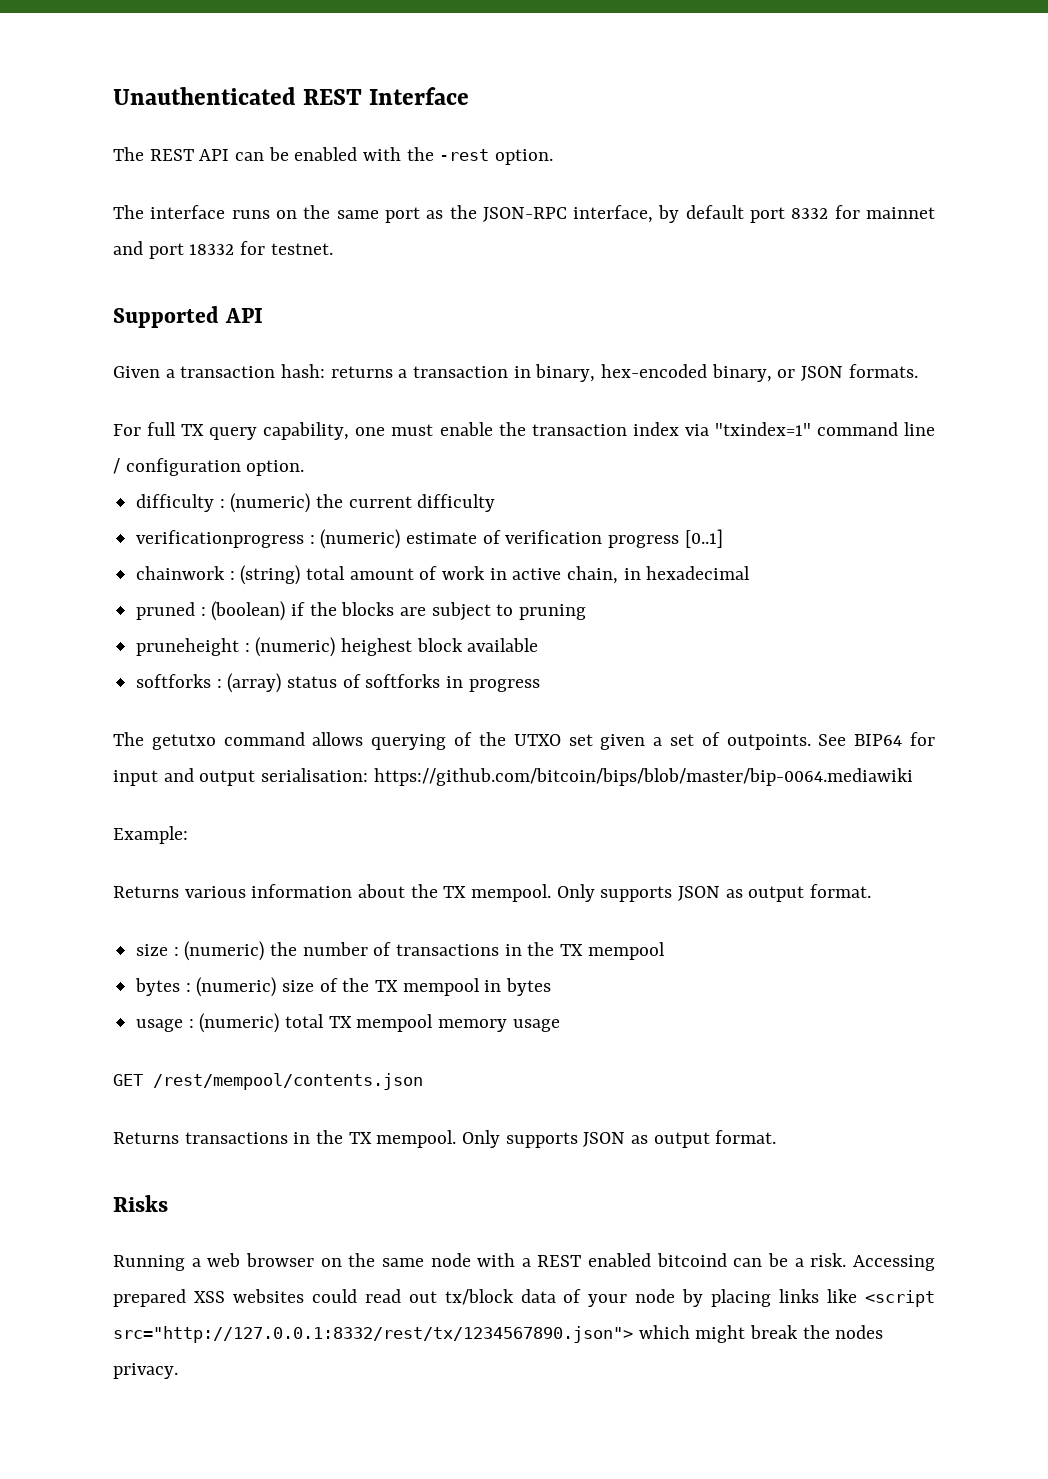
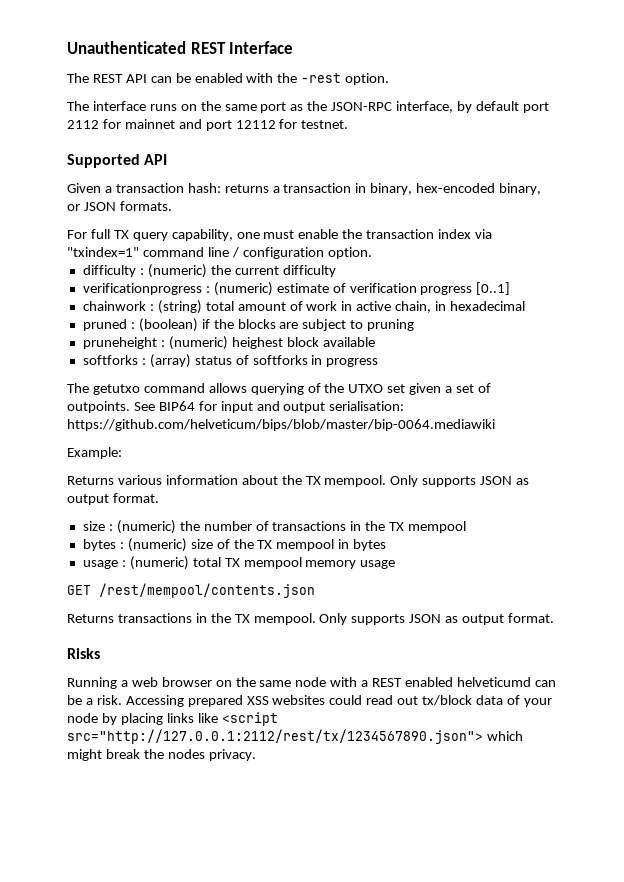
- The interface runs on the same port as the JSON-RPC interface, by default port 8332 for mainnet and port 18332 for testnet.
+ The interface runs on the same port as the JSON-RPC interface, by default port 2112 for mainnet and port 12112 for testnet.
- See BIP64 for input and output serialisation: https://github.com/bitcoin/bips/blob/master/bip-0064.mediawiki
+ See BIP64 for input and output serialisation: https://github.com/helveticum/bips/blob/master/bip-0064.mediawiki
- Running a web browser on the same node with a REST enabled bitcoind can be a risk.
+ Running a web browser on the same node with a REST enabled helveticumd can be a risk.
- Accessing prepared XSS websites could read out tx/block data of your node by placing links like <script src="http://127.0.0.1:8332/rest/tx/1234567890.json"> which might break the nodes privacy.
+ Accessing prepared XSS websites could read out tx/block data of your node by placing links like <script src="http://127.0.0.1:2112/rest/tx/1234567890.json"> which might break the nodes privacy.

